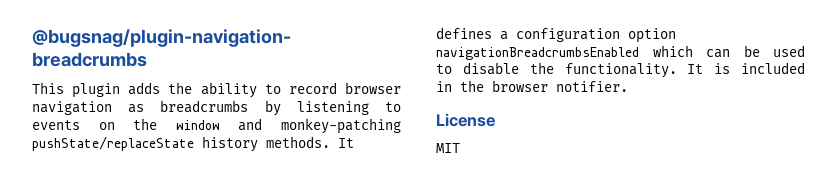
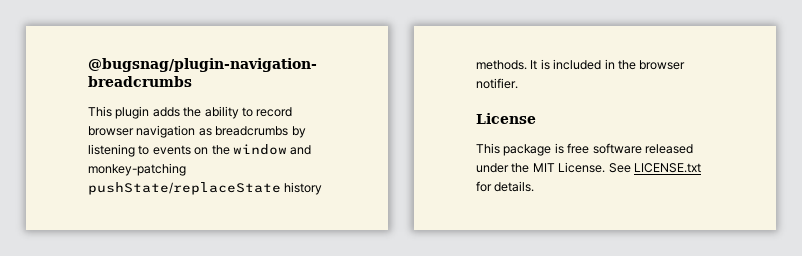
- It defines a configuration option navigationBreadcrumbsEnabled which can be used to disable the functionality. It is included in the browser notifier.
+ It is included in the browser notifier.
- MIT
+ This package is free software released under the MIT License. See LICENSE.txt for details.

